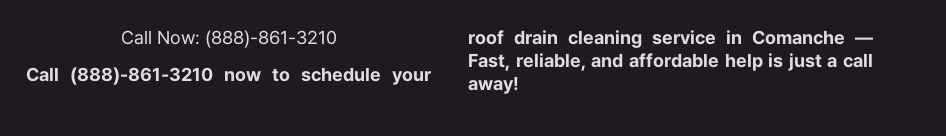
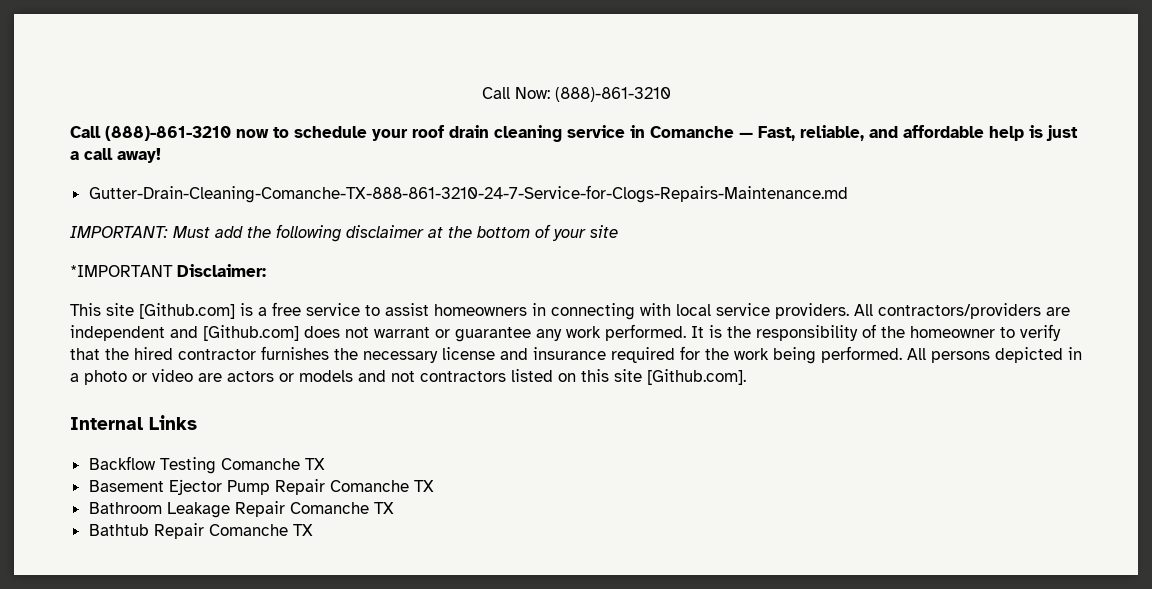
+ Gutter-Drain-Cleaning-Comanche-TX-888-861-3210-24-7-Service-for-Clogs-Repairs-Maintenance.md
+ IMPORTANT: Must add the following disclaimer at the bottom of your site
+ *IMPORTANT Disclaimer:
+ This site [Github.com] is a free service to assist homeowners in connecting with local service providers. All contractors/providers are independent and [Github.com] does not warrant or guarantee any work performed. It is the responsibility of the homeowner to verify that the hired contractor furnishes the necessary license and insurance required for the work being performed. All persons depicted in a photo or video are actors or models and not contractors listed on this site [Github.com].
+ Internal Links
+ Backflow Testing Comanche TX
+ Basement Ejector Pump Repair Comanche TX
+ Bathroom Leakage Repair Comanche TX
+ Bathtub Repair Comanche TX

